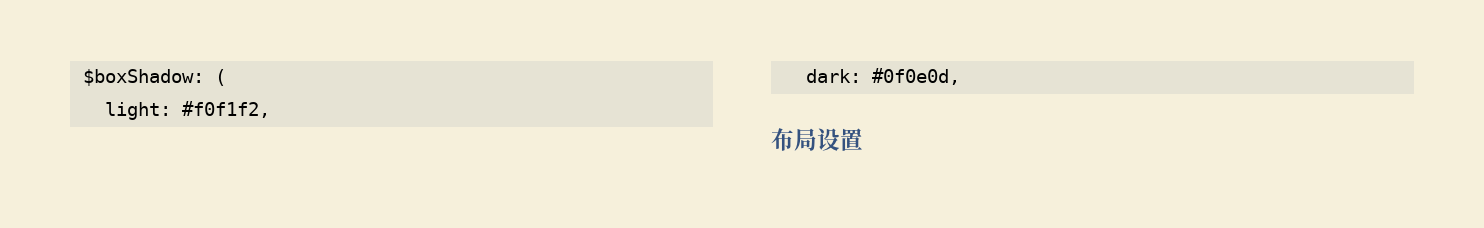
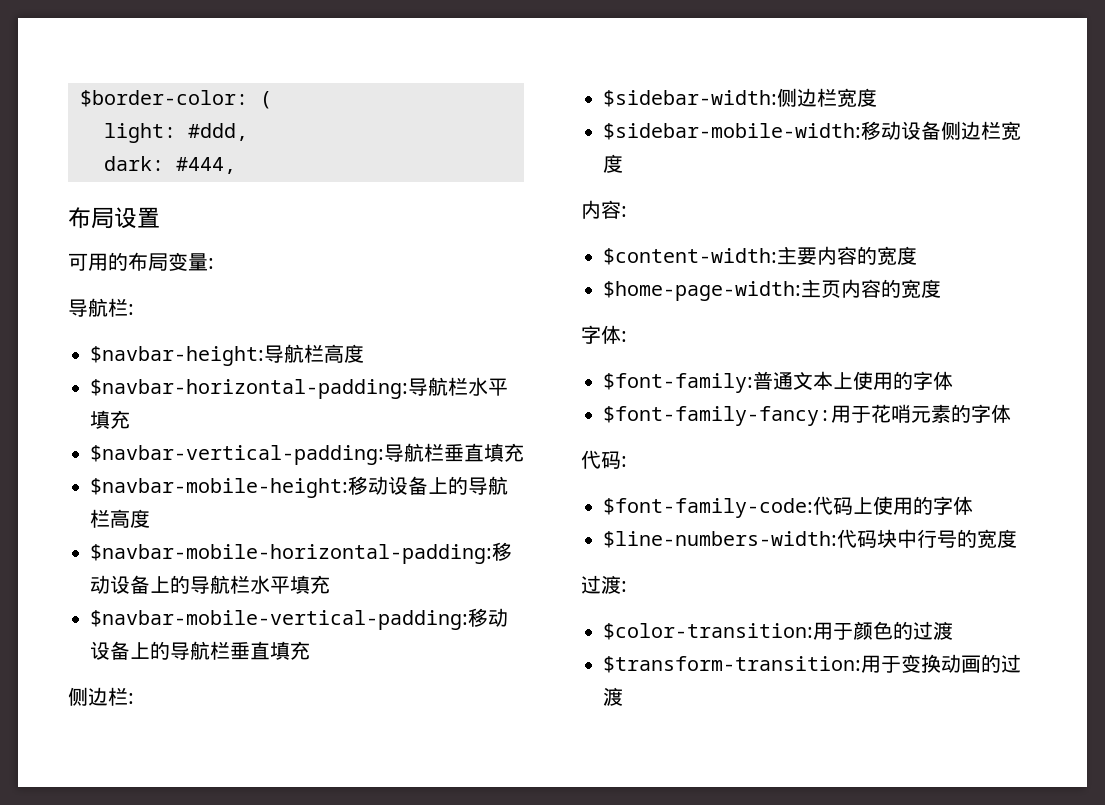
- $boxShadow: (
+ $border-color: (
- light: #f0f1f2,
+ light: #ddd,
- dark: #0f0e0d,
+ dark: #444,
+ 可用的布局变量:
+ 导航栏:
+ $navbar-height:导航栏高度
+ $navbar-horizontal-padding:导航栏水平填充
+ $navbar-vertical-padding:导航栏垂直填充
+ $navbar-mobile-height:移动设备上的导航栏高度
+ $navbar-mobile-horizontal-padding:移动设备上的导航栏水平填充
+ $navbar-mobile-vertical-padding:移动设备上的导航栏垂直填充
+ 侧边栏:
+ $sidebar-width:侧边栏宽度
+ $sidebar-mobile-width:移动设备侧边栏宽度
+ 内容:
+ $content-width:主要内容的宽度
+ $home-page-width:主页内容的宽度
+ 字体:
+ $font-family:普通文本上使用的字体
+ $font-family-fancy:用于花哨元素的字体
+ 代码:
+ $font-family-code:代码上使用的字体
+ $line-numbers-width:代码块中行号的宽度
+ 过渡:
+ $color-transition:用于颜色的过渡
+ $transform-transition:用于变换动画的过渡

